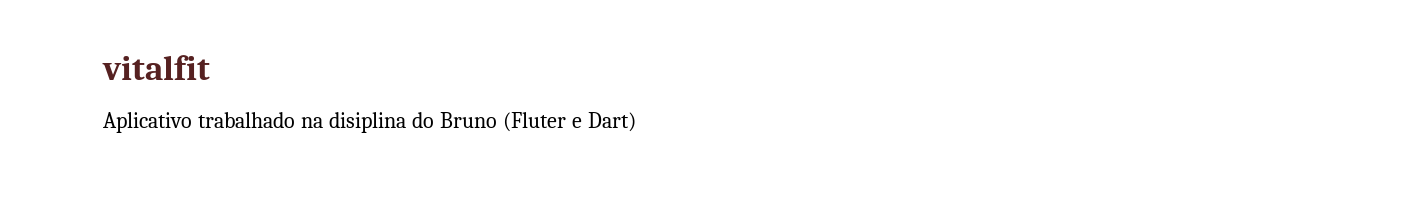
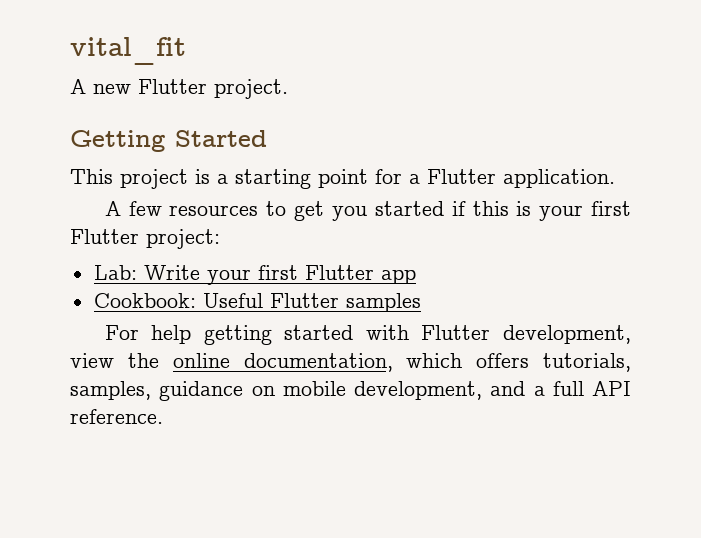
- vitalfit
- Aplicativo trabalhado na disiplina do Bruno (Fluter e Dart)
+ vital_fit
+ A new Flutter project.
+ Getting Started
+ This project is a starting point for a Flutter application.
+ A few resources to get you started if this is your first Flutter project:
+ Lab: Write your first Flutter app
+ Cookbook: Useful Flutter samples
+ For help getting started with Flutter development, view the online documentation, which offers tutorials, samples, guidance on mobile development, and a full API reference.

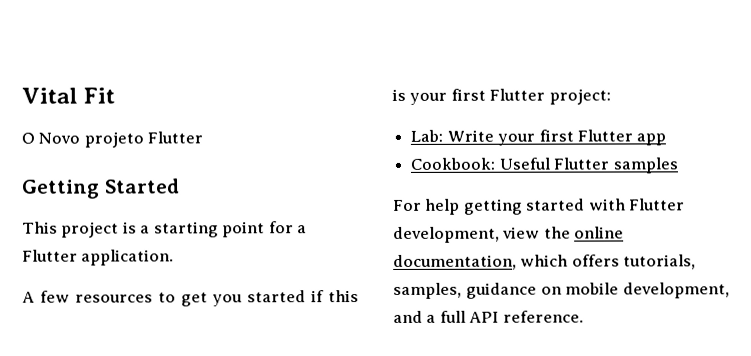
- vital_fit
- A new Flutter project.
+ Vital Fit
+ O Novo projeto Flutter

